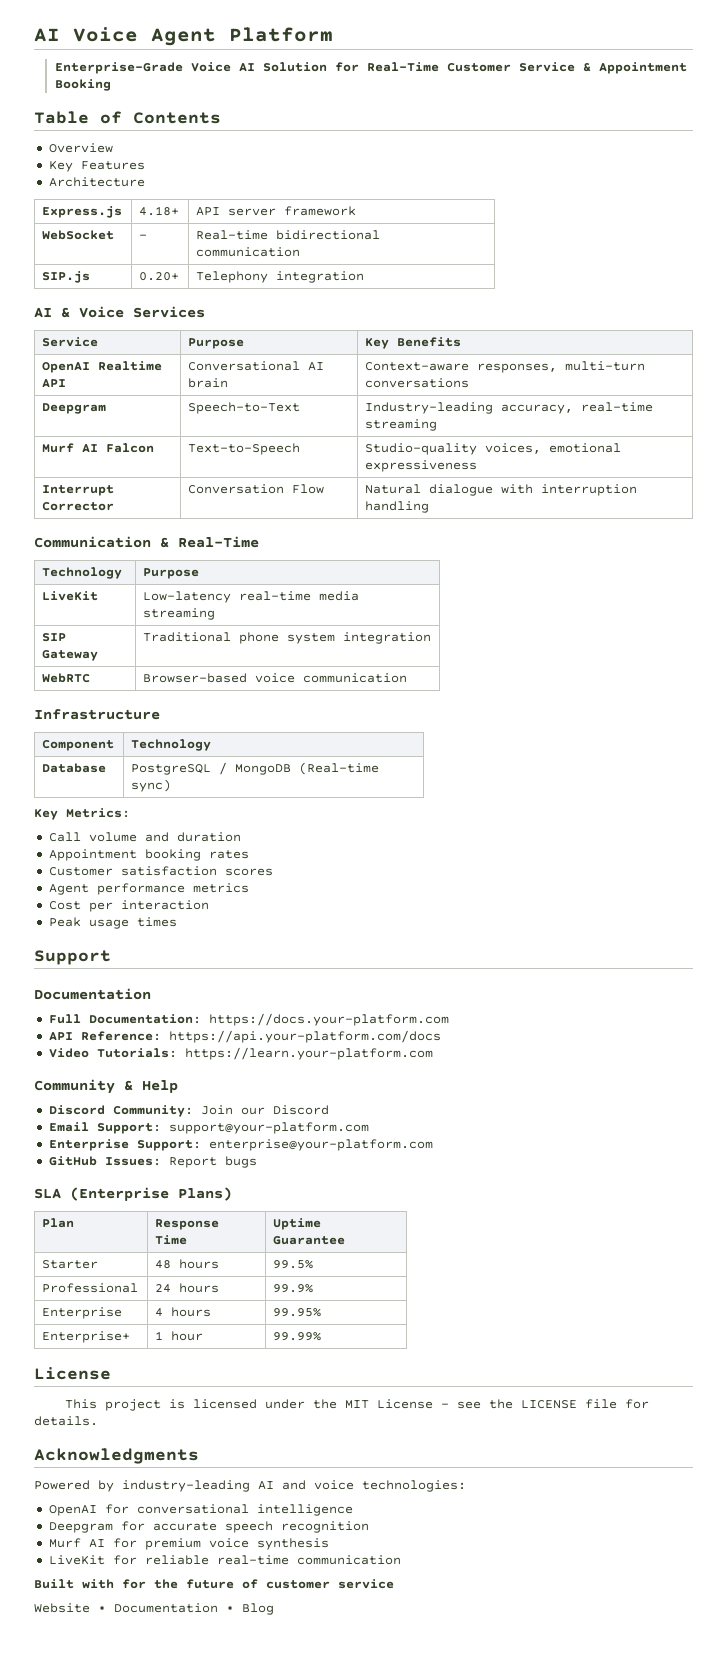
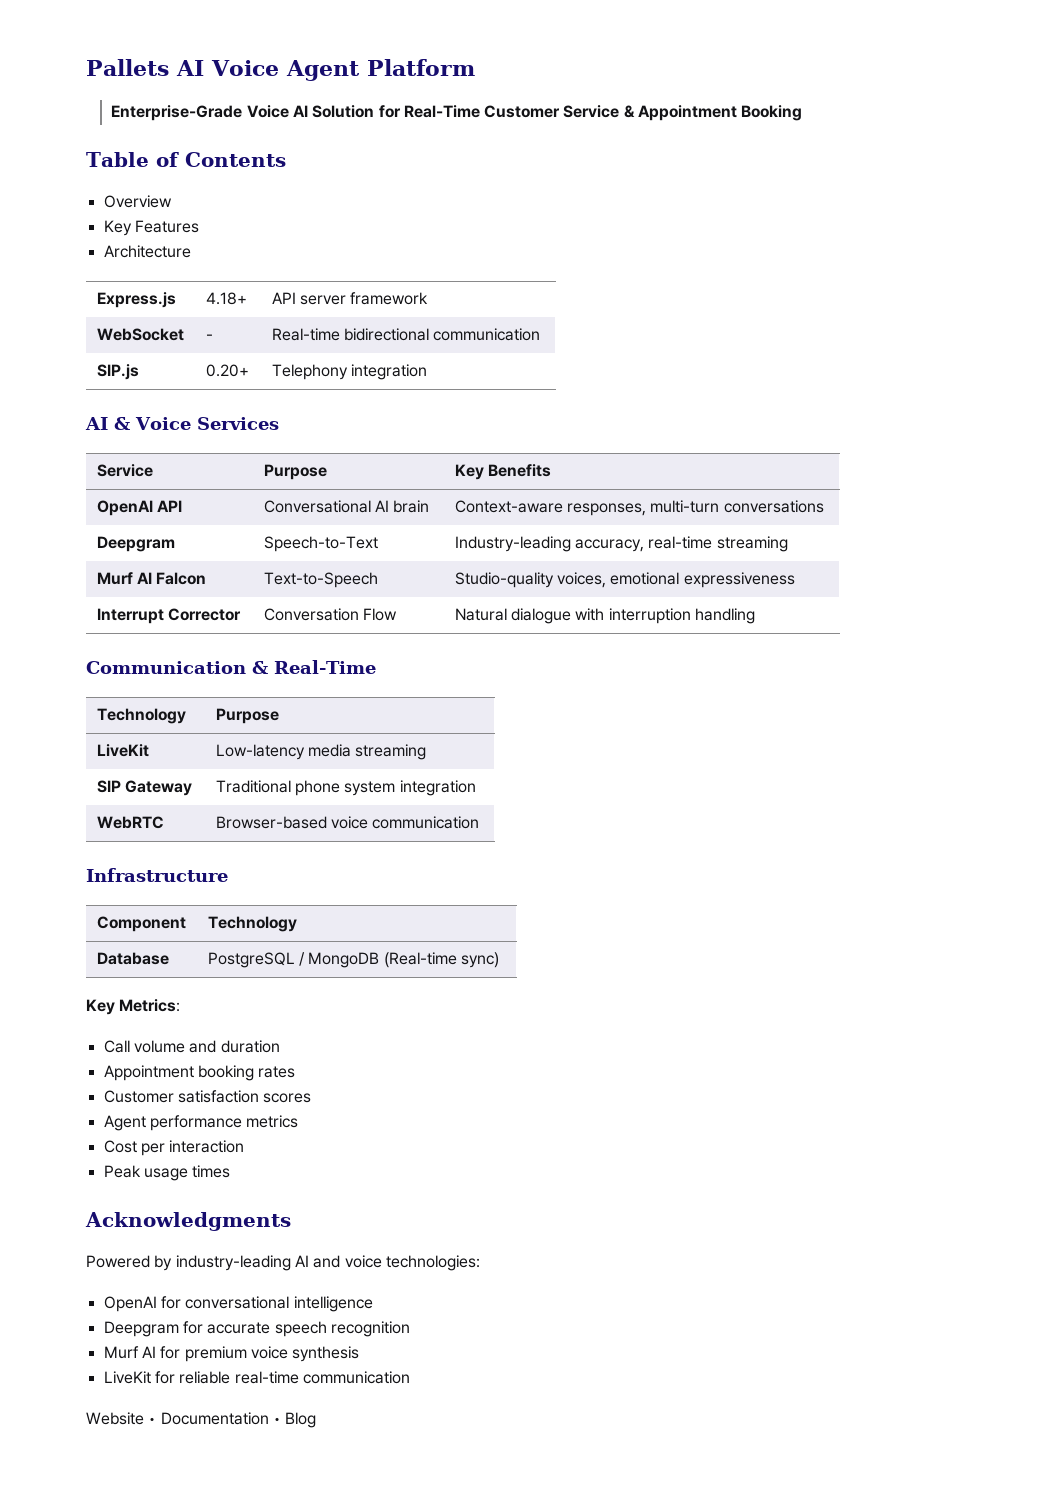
- AI Voice Agent Platform
+ Pallets AI Voice Agent Platform
- OpenAI Realtime API | Conversational AI brain | Context-aware responses, multi-turn conversations
+ OpenAI API | Conversational AI brain | Context-aware responses, multi-turn conversations
- LiveKit | Low-latency real-time media streaming
+ LiveKit | Low-latency media streaming
- Support
- Documentation
- Full Documentation: https://docs.your-platform.com
- API Reference: https://api.your-platform.com/docs
- Video Tutorials: https://learn.your-platform.com
- Community & Help
- Discord Community: Join our Discord
- Email Support: support@your-platform.com
- Enterprise Support: enterprise@your-platform.com
- GitHub Issues: Report bugs
- SLA (Enterprise Plans)
- Plan | Response Time | Uptime Guarantee
- Starter | 48 hours | 99.5%
- Professional | 24 hours | 99.9%
- Enterprise | 4 hours | 99.95%
- Enterprise+ | 1 hour | 99.99%
- License
- This project is licensed under the MIT License - see the LICENSE file for details.
- Built with for the future of customer service

